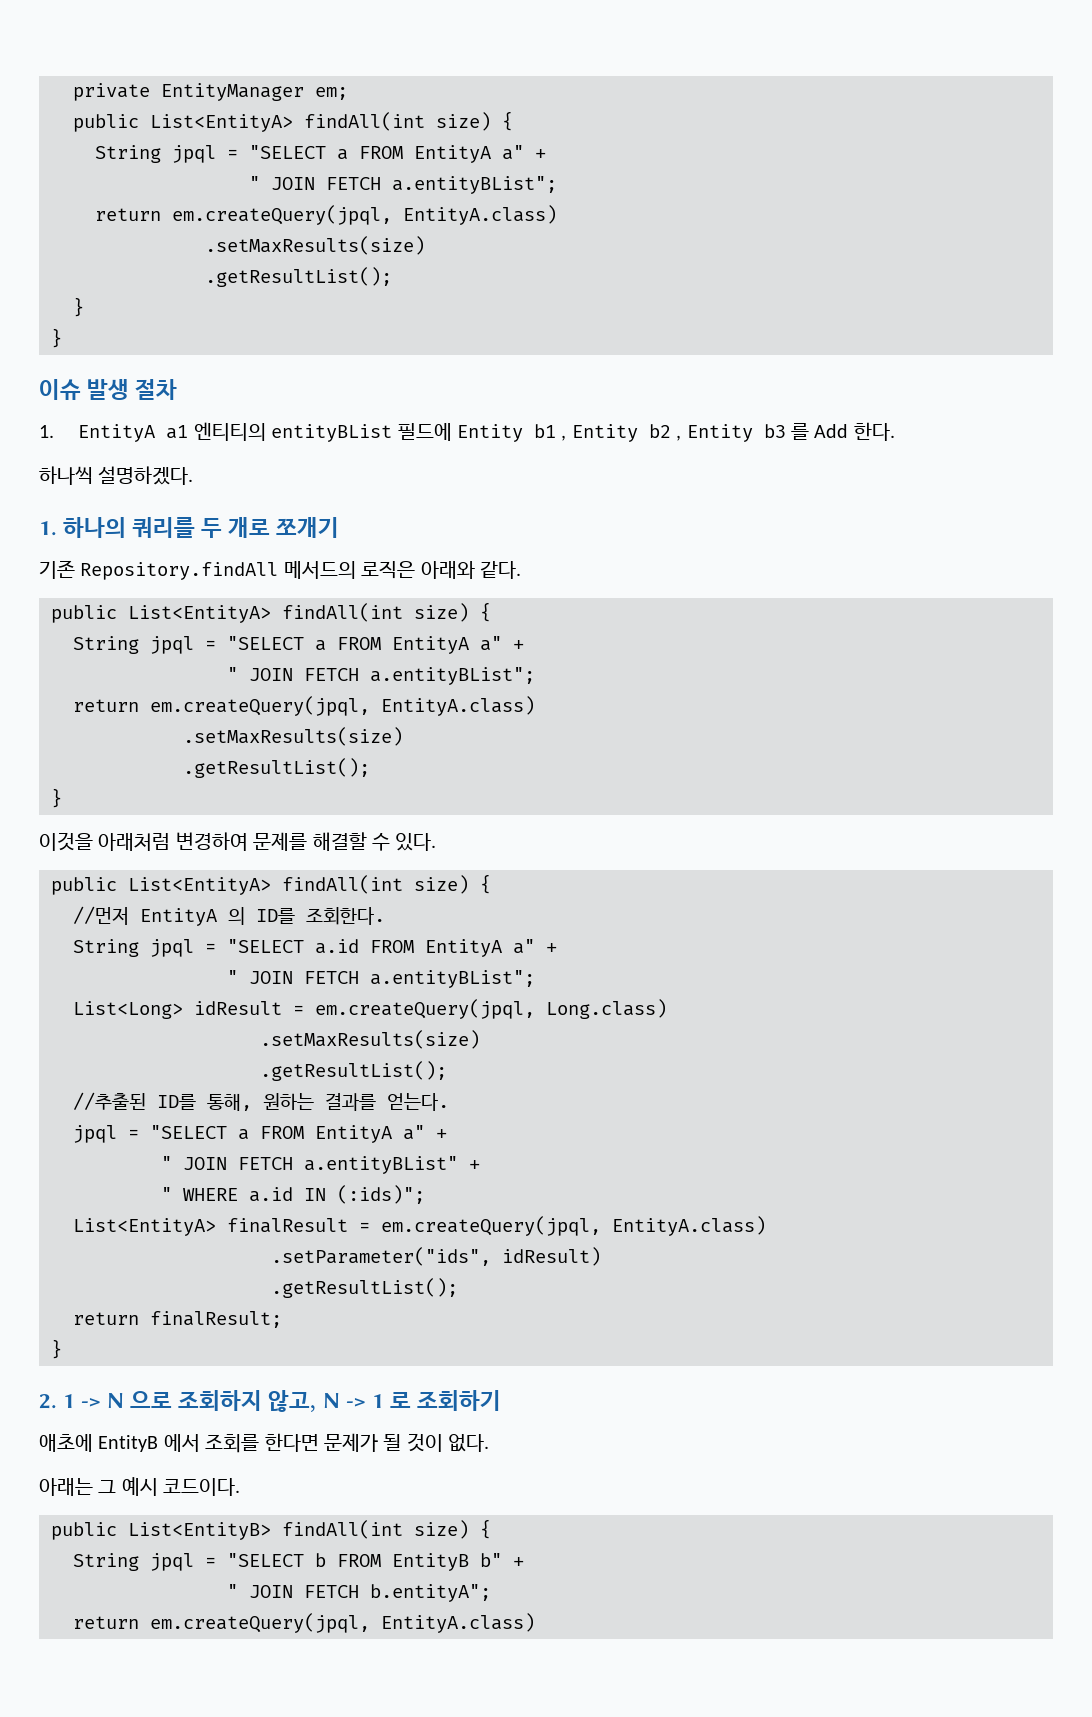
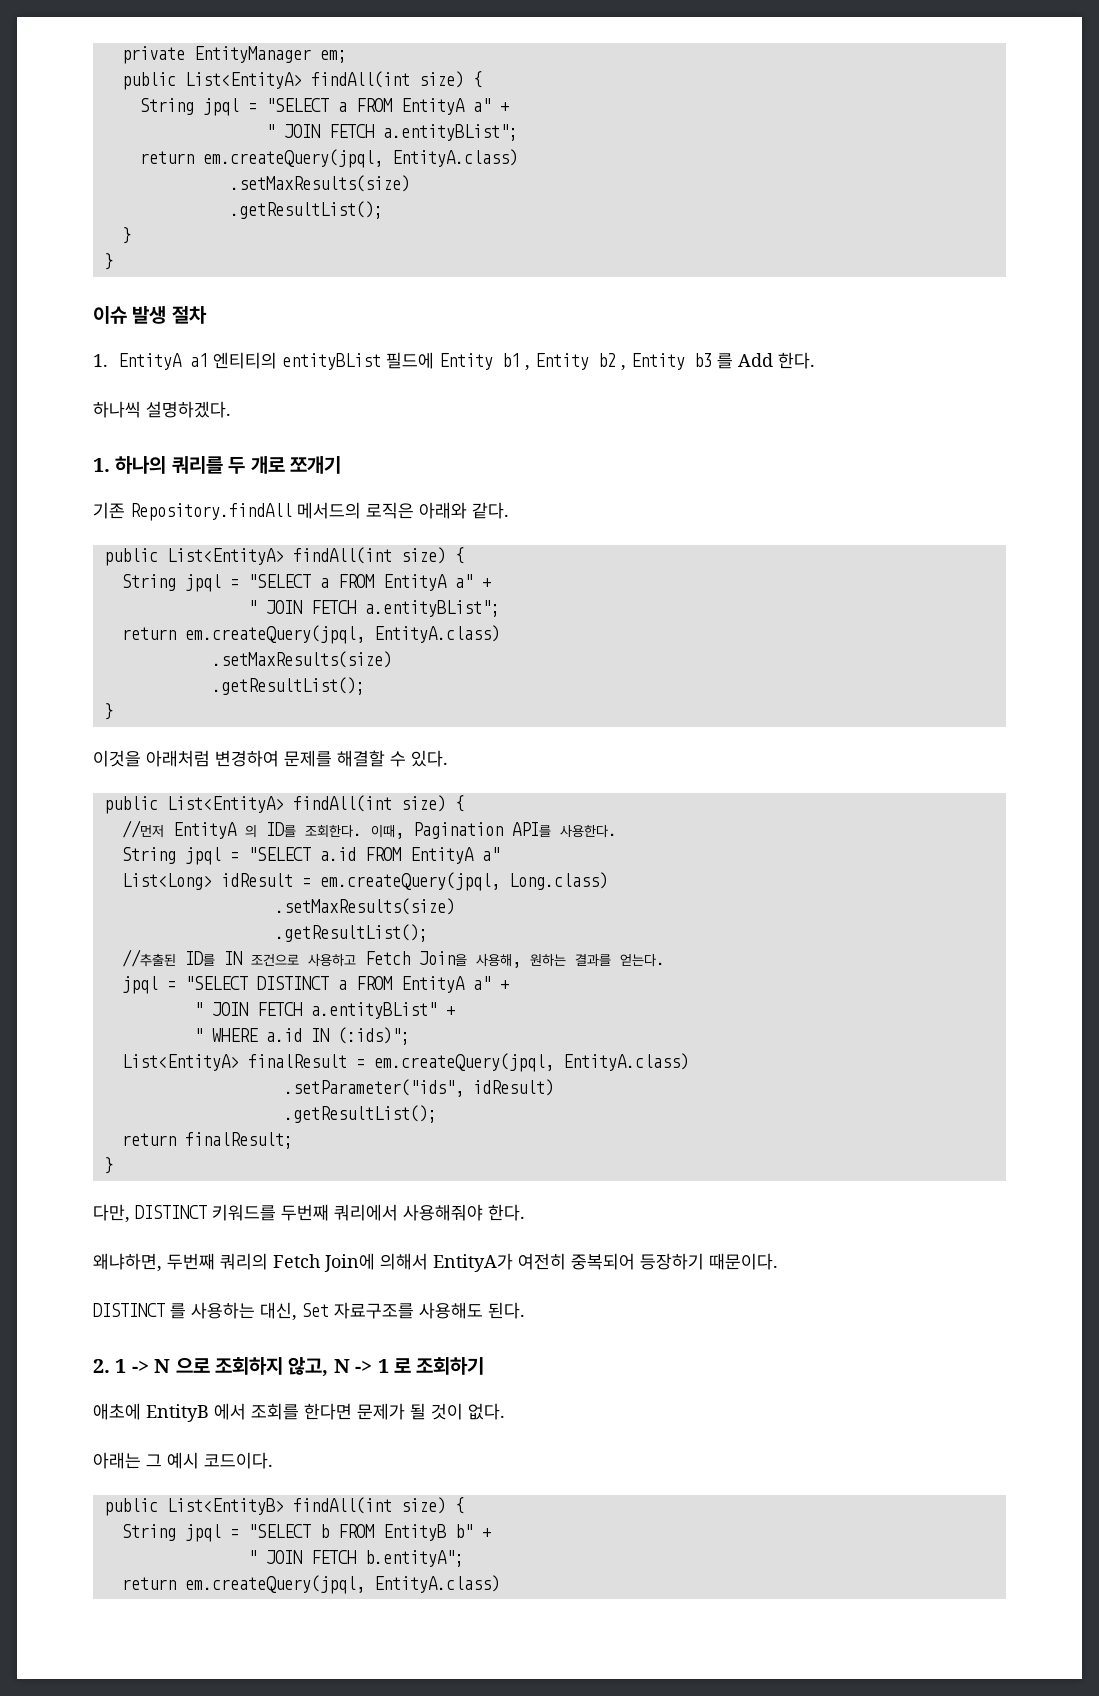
+ 이때, Pagination API를 사용한다.
- String jpql = "SELECT a.id FROM EntityA a" +
- " JOIN FETCH a.entityBList";
+ String jpql = "SELECT a.id FROM EntityA a"
- //추출된 ID를 통해, 원하는 결과를 얻는다.
- jpql = "SELECT a FROM EntityA a" +
+ //추출된 ID를 IN 조건으로 사용하고 Fetch Join을 사용해, 원하는 결과를 얻는다.
+ jpql = "SELECT DISTINCT a FROM EntityA a" +
+ 다만, DISTINCT 키워드를 두번째 쿼리에서 사용해줘야 한다.
+ 왜냐하면, 두번째 쿼리의 Fetch Join에 의해서 EntityA가 여전히 중복되어 등장하기 때문이다.
+ DISTINCT 를 사용하는 대신, Set 자료구조를 사용해도 된다.

